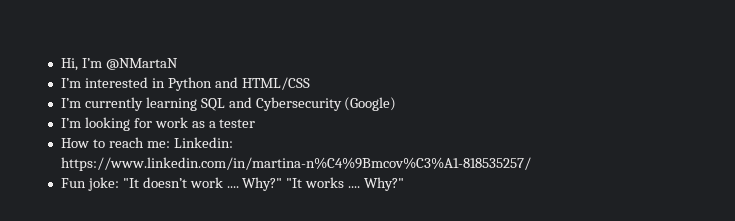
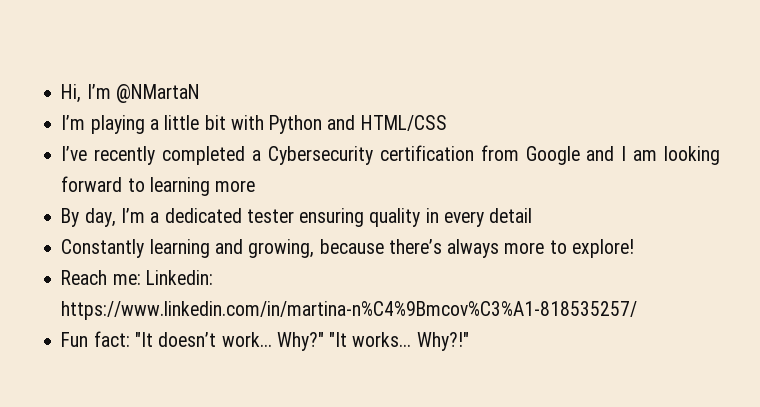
- I’m interested in Python and HTML/CSS
- I’m currently learning SQL and Cybersecurity (Google)
- I’m looking for work as a tester
- How to reach me: Linkedin: https://www.linkedin.com/in/martina-n%C4%9Bmcov%C3%A1-818535257/
+ I’m playing a little bit with Python and HTML/CSS
+ I’ve recently completed a Cybersecurity certification from Google and I am looking forward to learning more
+ By day, I’m a dedicated tester ensuring quality in every detail
+ Constantly learning and growing, because there’s always more to explore!
+ Reach me: Linkedin: https://www.linkedin.com/in/martina-n%C4%9Bmcov%C3%A1-818535257/
- Fun joke: "It doesn’t work .... Why?" "It works .... Why?"
+ Fun fact: "It doesn’t work... Why?" "It works... Why?!"

